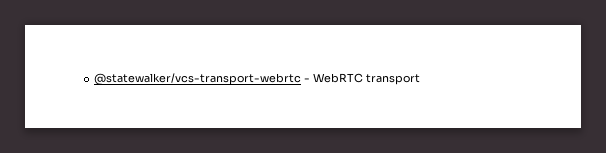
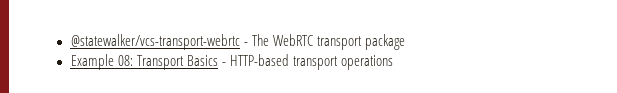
- @statewalker/vcs-transport-webrtc - WebRTC transport
+ @statewalker/vcs-transport-webrtc - The WebRTC transport package
+ Example 08: Transport Basics - HTTP-based transport operations

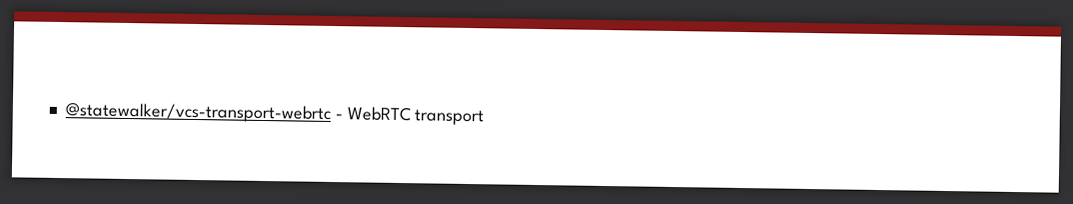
- @statewalker/vcs-transport-webrtc - The WebRTC transport package
- Example 08: Transport Basics - HTTP-based transport operations
+ @statewalker/vcs-transport-webrtc - WebRTC transport

